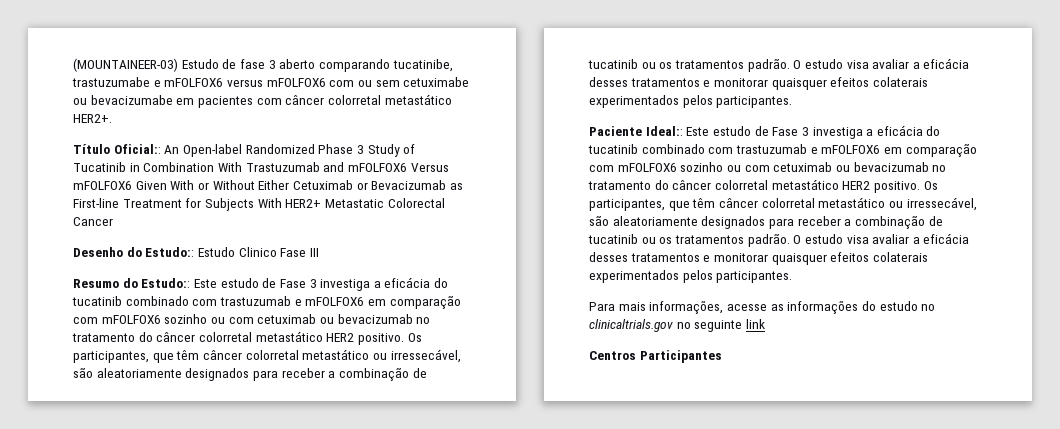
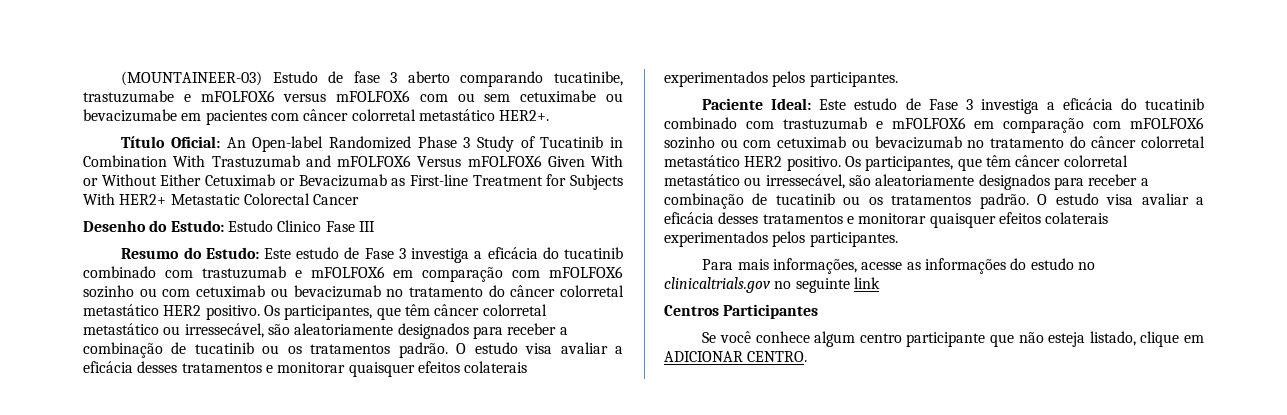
- Título Oficial:: An Open-label Randomized Phase 3 Study of Tucatinib in Combination With Trastuzumab and mFOLFOX6 Versus mFOLFOX6 Given With or Without Either Cetuximab or Bevacizumab as First-line Treatment for Subjects With HER2+ Metastatic Colorectal Cancer
+ Título Oficial: An Open-label Randomized Phase 3 Study of Tucatinib in Combination With Trastuzumab and mFOLFOX6 Versus mFOLFOX6 Given With or Without Either Cetuximab or Bevacizumab as First-line Treatment for Subjects With HER2+ Metastatic Colorectal Cancer
- Desenho do Estudo:: Estudo Clinico Fase III
+ Desenho do Estudo: Estudo Clinico Fase III
- Resumo do Estudo:: Este estudo de Fase 3 investiga a eficácia do tucatinib combinado com trastuzumab e mFOLFOX6 em comparação com mFOLFOX6 sozinho ou com cetuximab ou bevacizumab no tratamento do câncer colorretal metastático HER2 positivo.
+ Resumo do Estudo: Este estudo de Fase 3 investiga a eficácia do tucatinib combinado com trastuzumab e mFOLFOX6 em comparação com mFOLFOX6 sozinho ou com cetuximab ou bevacizumab no tratamento do câncer colorretal metastático HER2 positivo.
- Paciente Ideal:: Este estudo de Fase 3 investiga a eficácia do tucatinib combinado com trastuzumab e mFOLFOX6 em comparação com mFOLFOX6 sozinho ou com cetuximab ou bevacizumab no tratamento do câncer colorretal metastático HER2 positivo.
+ Paciente Ideal: Este estudo de Fase 3 investiga a eficácia do tucatinib combinado com trastuzumab e mFOLFOX6 em comparação com mFOLFOX6 sozinho ou com cetuximab ou bevacizumab no tratamento do câncer colorretal metastático HER2 positivo.
+ Se você conhece algum centro participante que não esteja listado, clique em ADICIONAR CENTRO.

